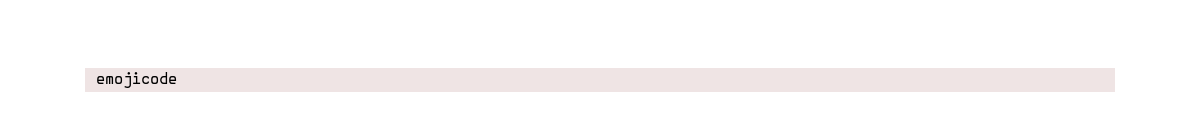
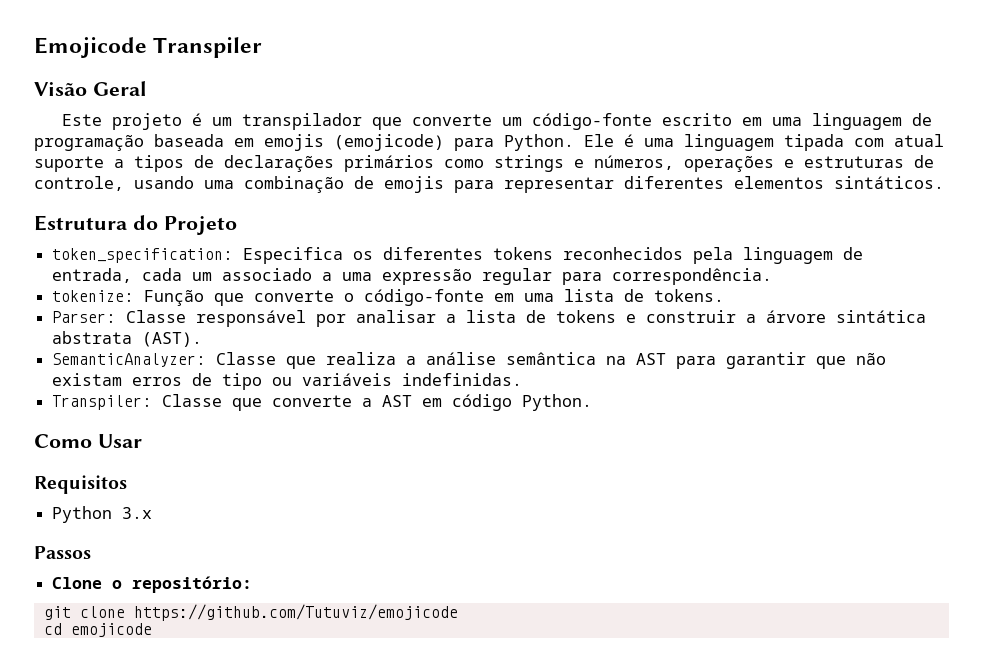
- emojicode
+ Emojicode Transpiler
+ Visão Geral
+ Este projeto é um transpilador que converte um código-fonte escrito em uma linguagem de programação baseada em emojis (emojicode) para Python. Ele é uma linguagem tipada com atual suporte a tipos de declarações primários como strings e números, operações e estruturas de controle, usando uma combinação de emojis para representar diferentes elementos sintáticos.
+ Estrutura do Projeto
+ token_specification: Especifica os diferentes tokens reconhecidos pela linguagem de entrada, cada um associado a uma expressão regular para correspondência.
+ tokenize: Função que converte o código-fonte em uma lista de tokens.
+ Parser: Classe responsável por analisar a lista de tokens e construir a árvore sintática abstrata (AST).
+ SemanticAnalyzer: Classe que realiza a análise semântica na AST para garantir que não existam erros de tipo ou variáveis indefinidas.
+ Transpiler: Classe que converte a AST em código Python.
+ Como Usar
+ Requisitos
+ Python 3.x
+ Passos
+ Clone o repositório:
+ git clone https://github.com/Tutuviz/emojicode
+ cd emojicode

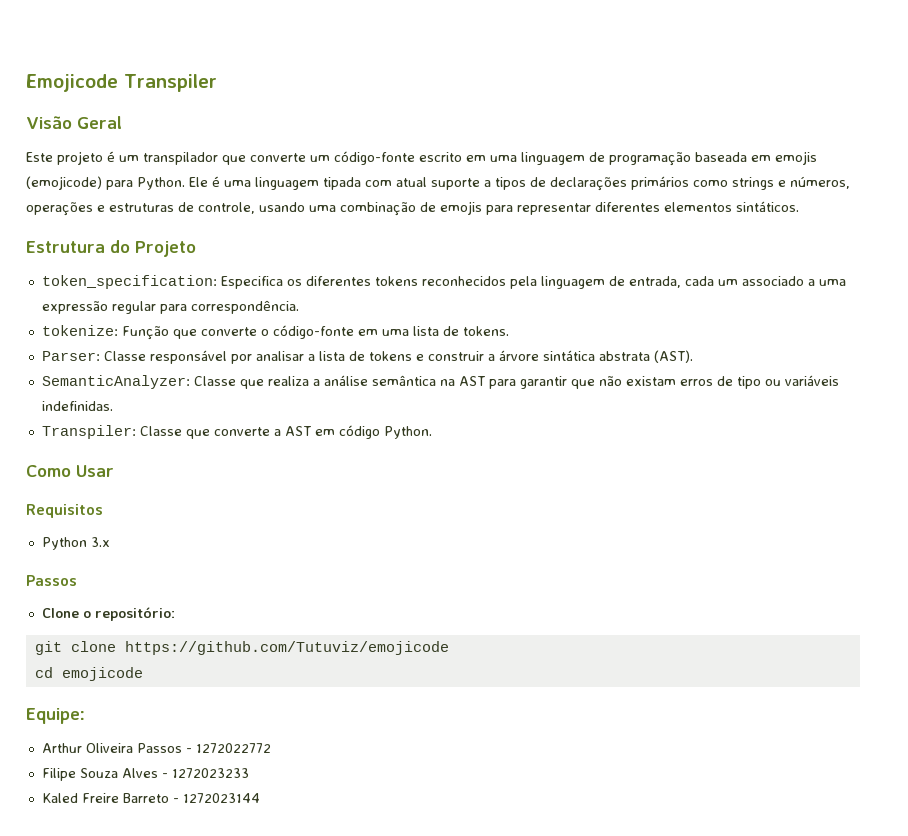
+ Equipe:
+ Arthur Oliveira Passos - 1272022772
+ Filipe Souza Alves - 1272023233
+ Kaled Freire Barreto - 1272023144

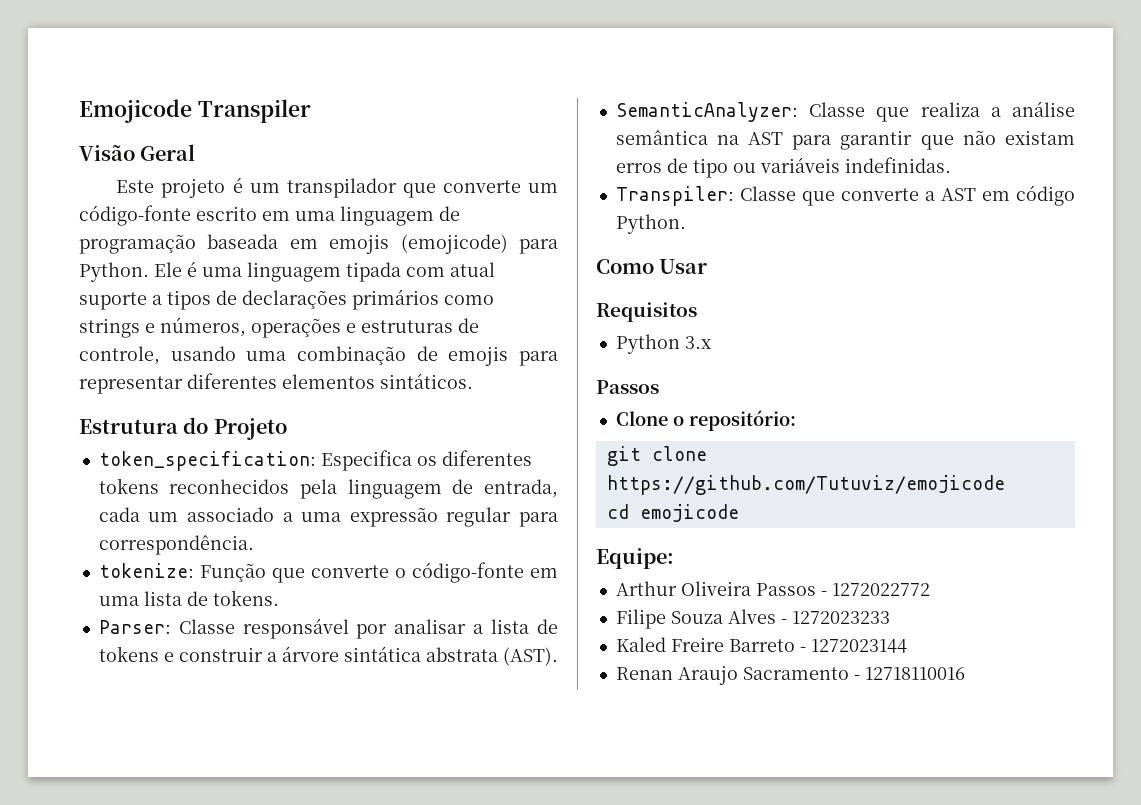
+ Renan Araujo Sacramento - 12718110016

